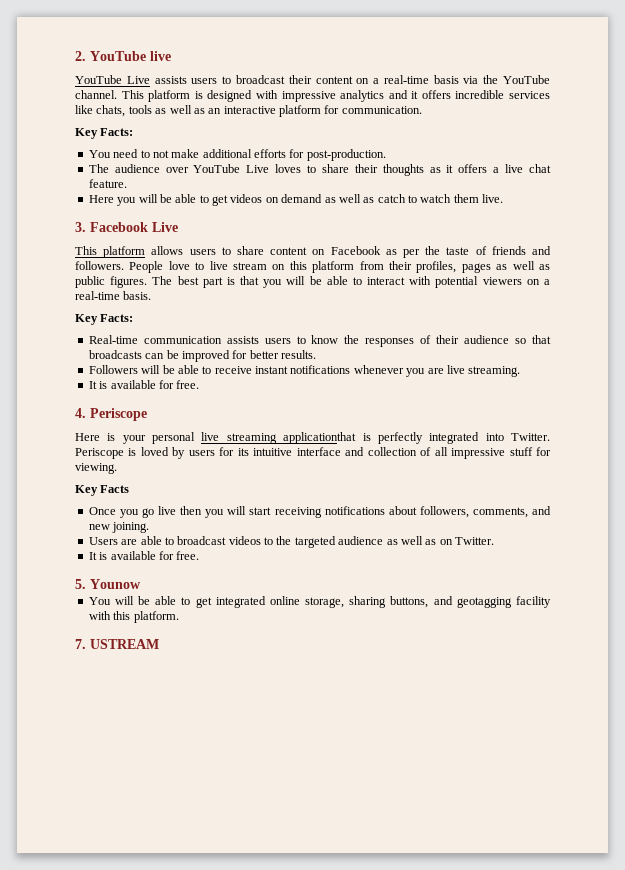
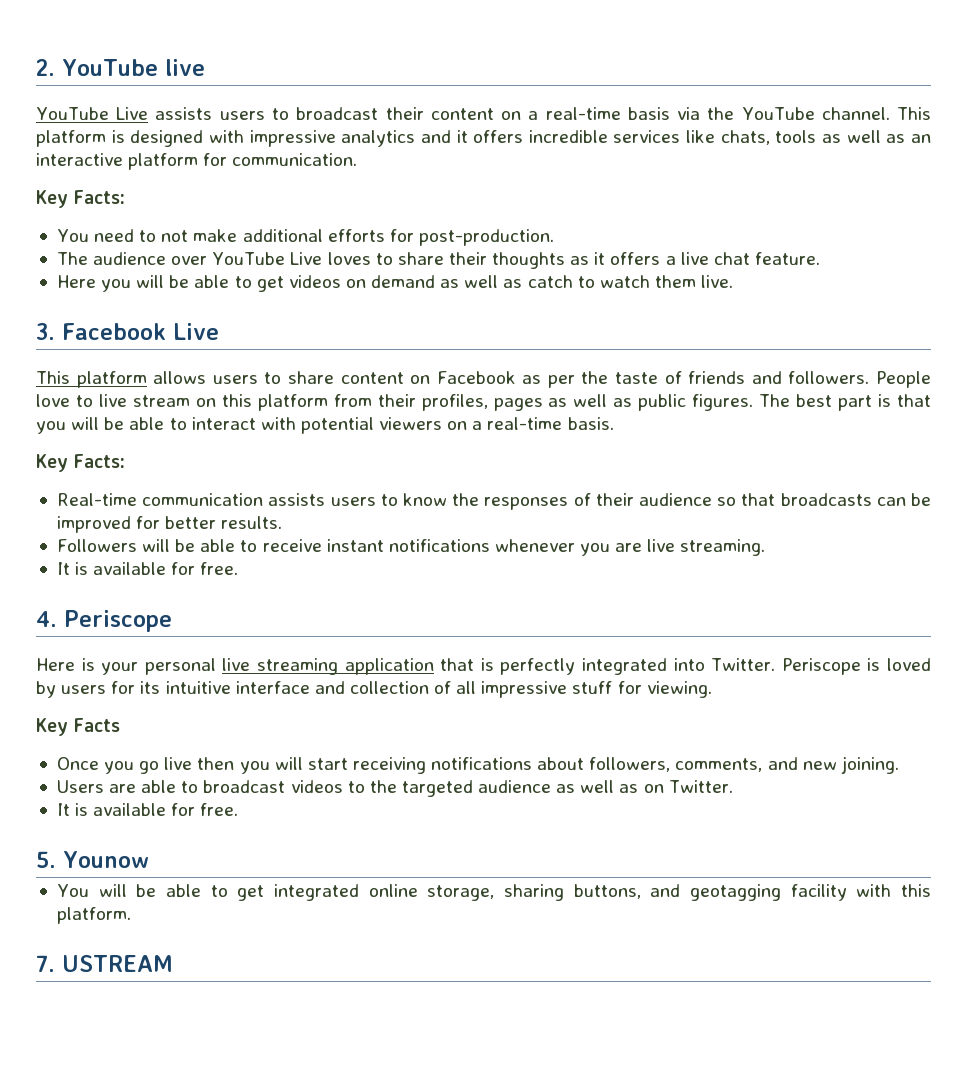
- Here is your personal live streaming applicationthat is perfectly integrated into Twitter.
+ Here is your personal live streaming application that is perfectly integrated into Twitter.

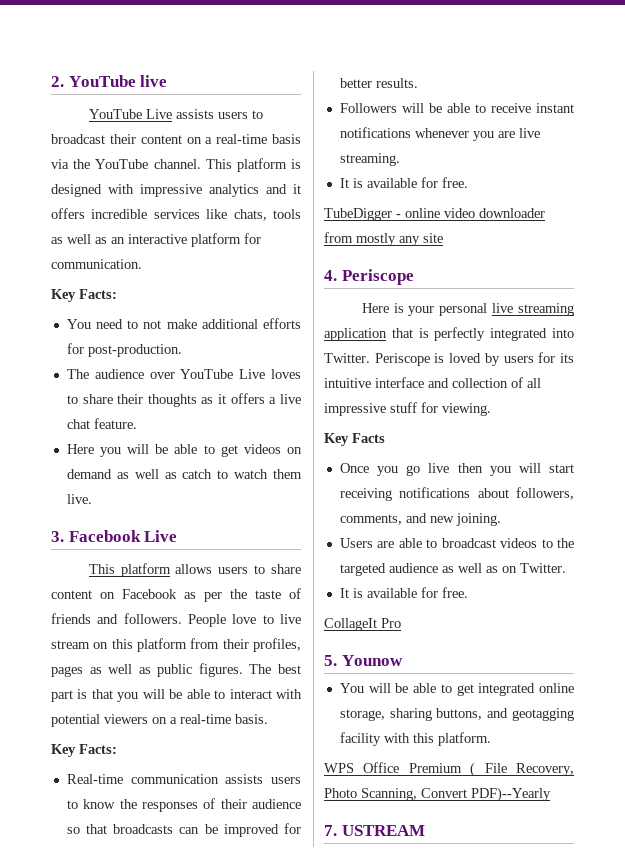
+ TubeDigger - online video downloader from mostly any site
+ CollageIt Pro
+ WPS Office Premium ( File Recovery, Photo Scanning, Convert PDF)--Yearly

